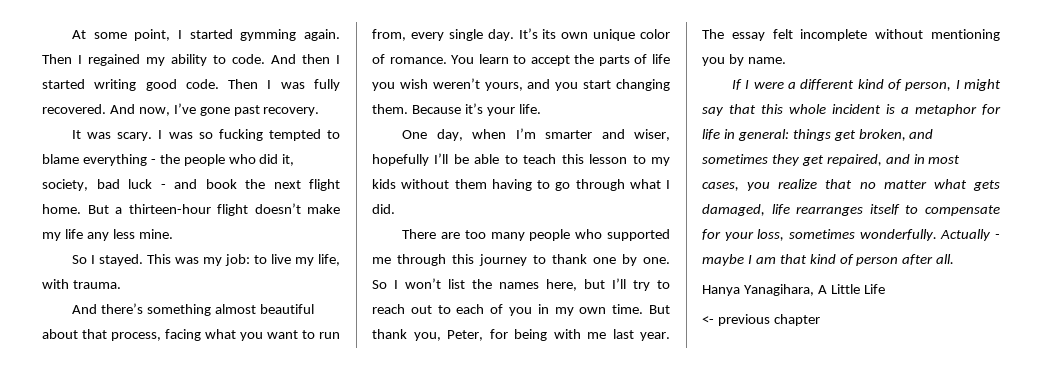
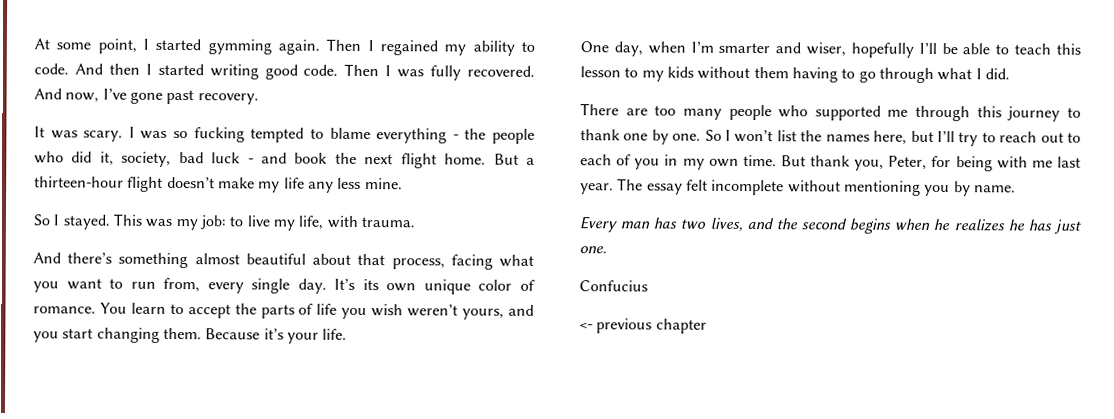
- If I were a different kind of person, I might say that this whole incident is a metaphor for life in general: things get broken, and sometimes they get repaired, and in most cases, you realize that no matter what gets damaged, life rearranges itself to compensate for your loss, sometimes wonderfully. Actually - maybe I am that kind of person after all.
- Hanya Yanagihara, A Little Life
+ Every man has two lives, and the second begins when he realizes he has just one.
+ Confucius

